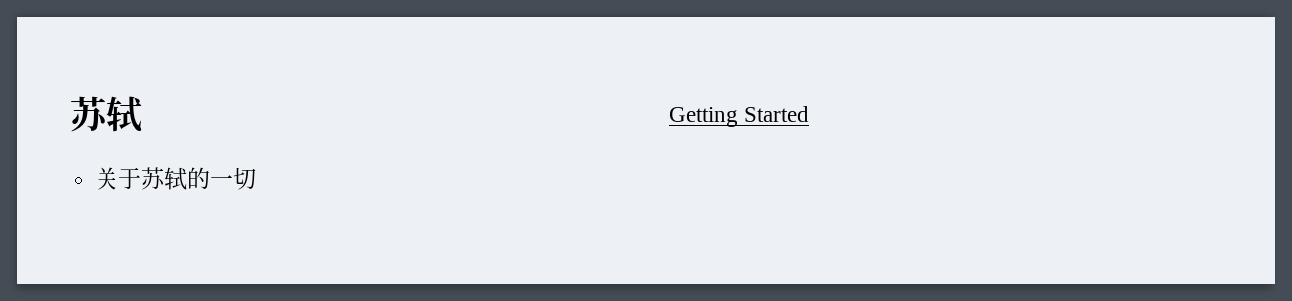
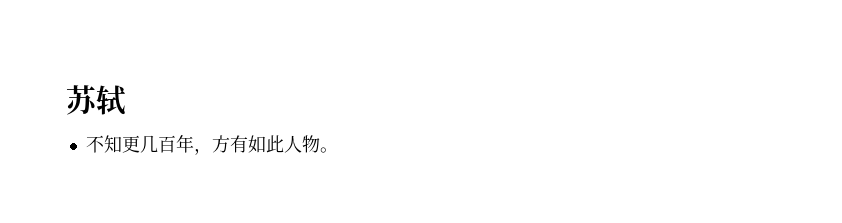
- 关于苏轼的一切
- Getting Started
+ 不知更几百年，方有如此人物。

